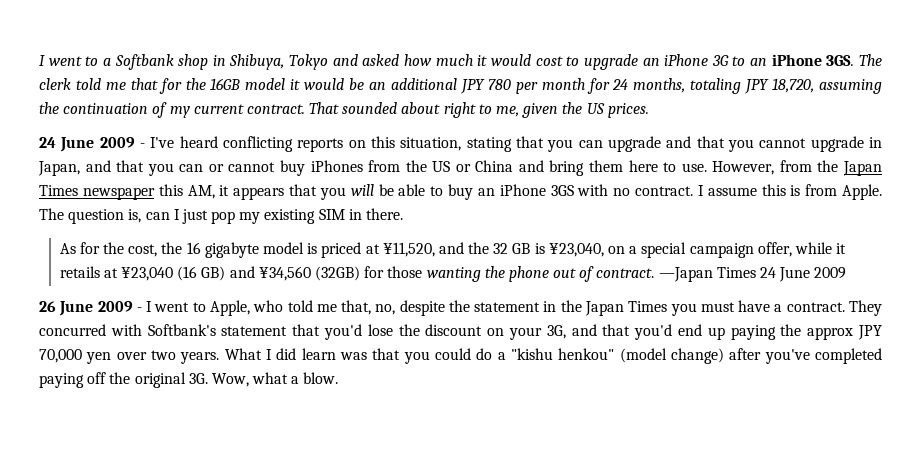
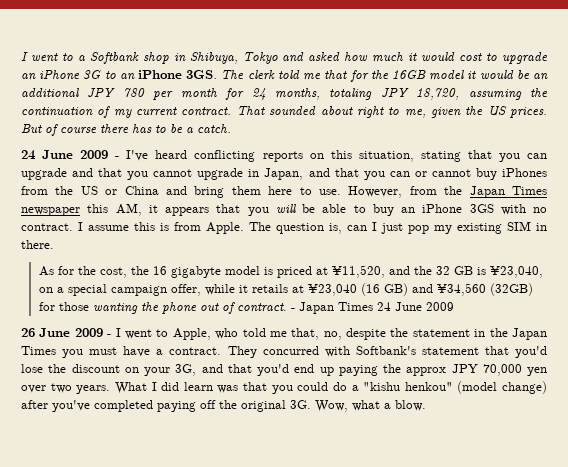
+ But of course there has to be a catch.
- —Japan Times 24 June 2009
+ - Japan Times 24 June 2009

